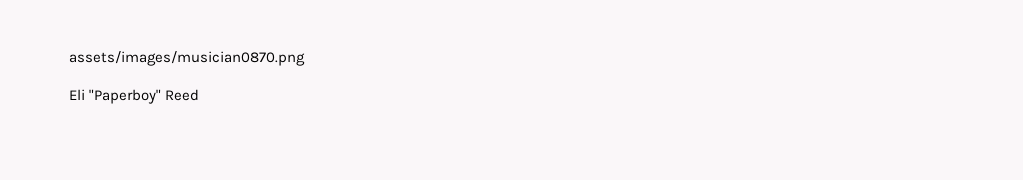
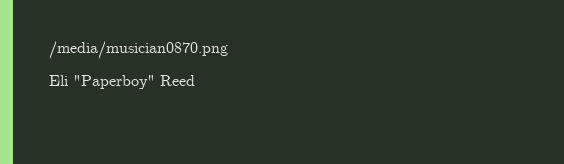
- assets/images/musician0870.png
+ /media/musician0870.png

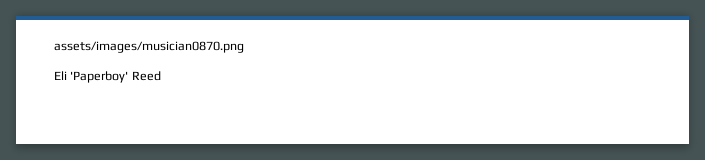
- /media/musician0870.png
+ assets/images/musician0870.png
- Eli "Paperboy" Reed
+ Eli 'Paperboy' Reed

